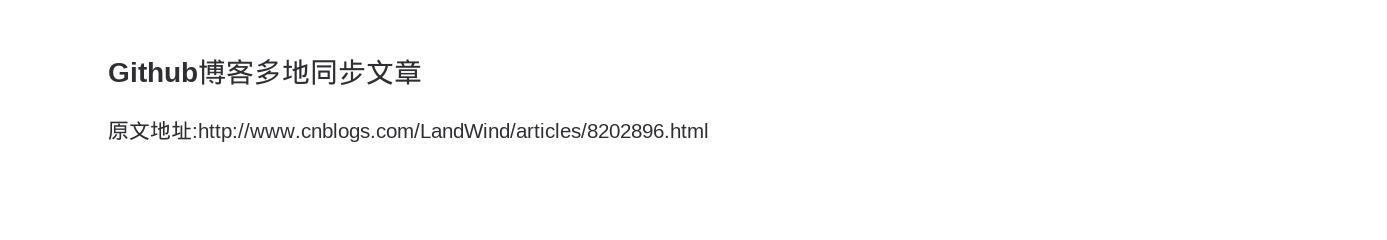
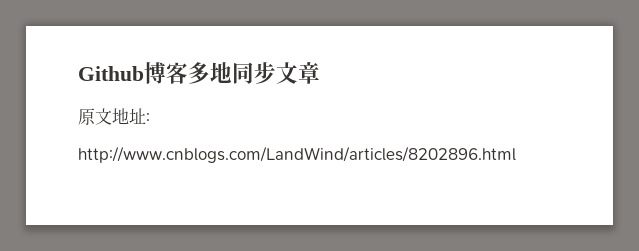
- 原文地址:http://www.cnblogs.com/LandWind/articles/8202896.html
+ 原文地址:
+ http://www.cnblogs.com/LandWind/articles/8202896.html

